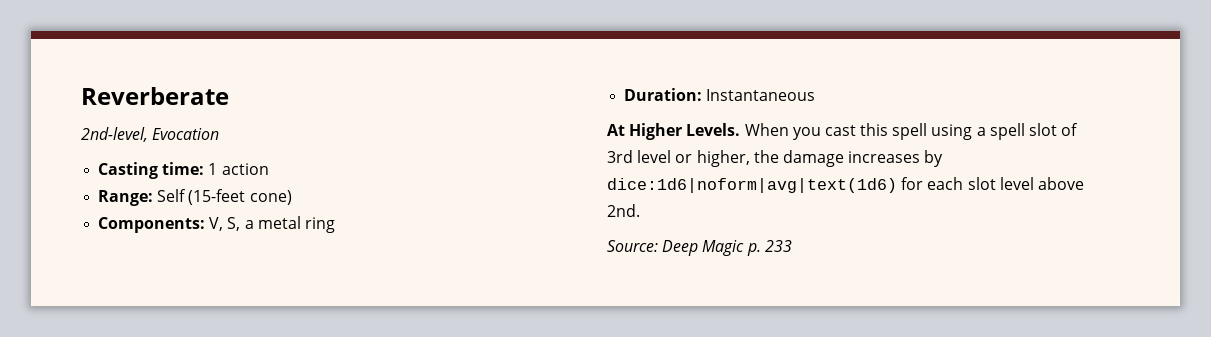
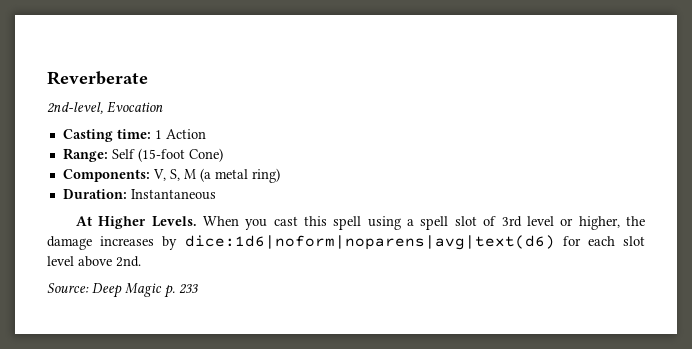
- Casting time: 1 action
+ Casting time: 1 Action
- Range: Self (15-feet cone)
+ Range: Self (15-foot Cone)
- Components: V, S, a metal ring
+ Components: V, S, M (a metal ring)
- When you cast this spell using a spell slot of 3rd level or higher, the damage increases by dice:1d6|noform|avg|text(1d6) for each slot level above 2nd.
+ When you cast this spell using a spell slot of 3rd level or higher, the damage increases by dice:1d6|noform|noparens|avg|text(d6) for each slot level above 2nd.

